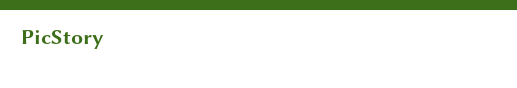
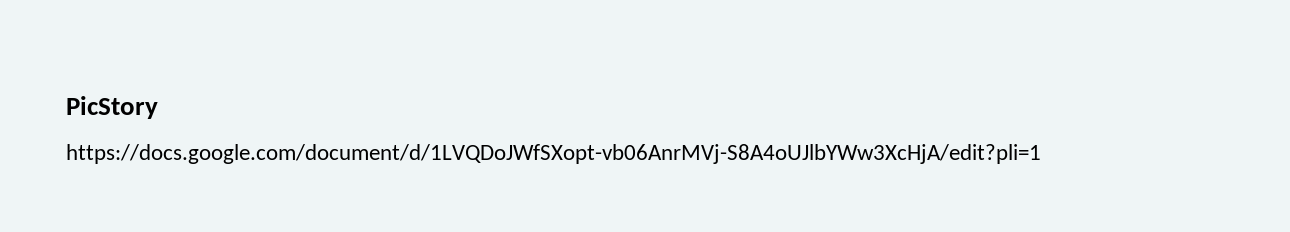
+ https://docs.google.com/document/d/1LVQDoJWfSXopt-vb06AnrMVj-S8A4oUJlbYWw3XcHjA/edit?pli=1

